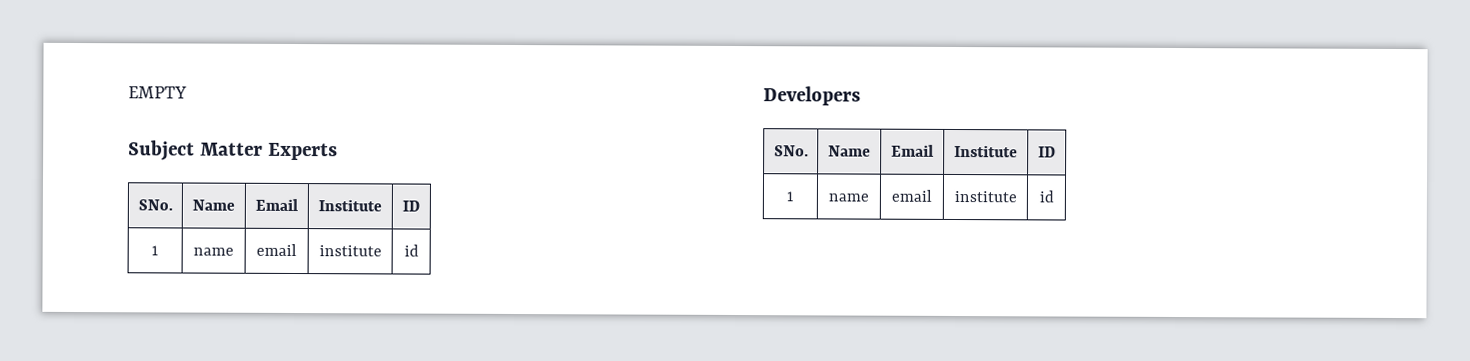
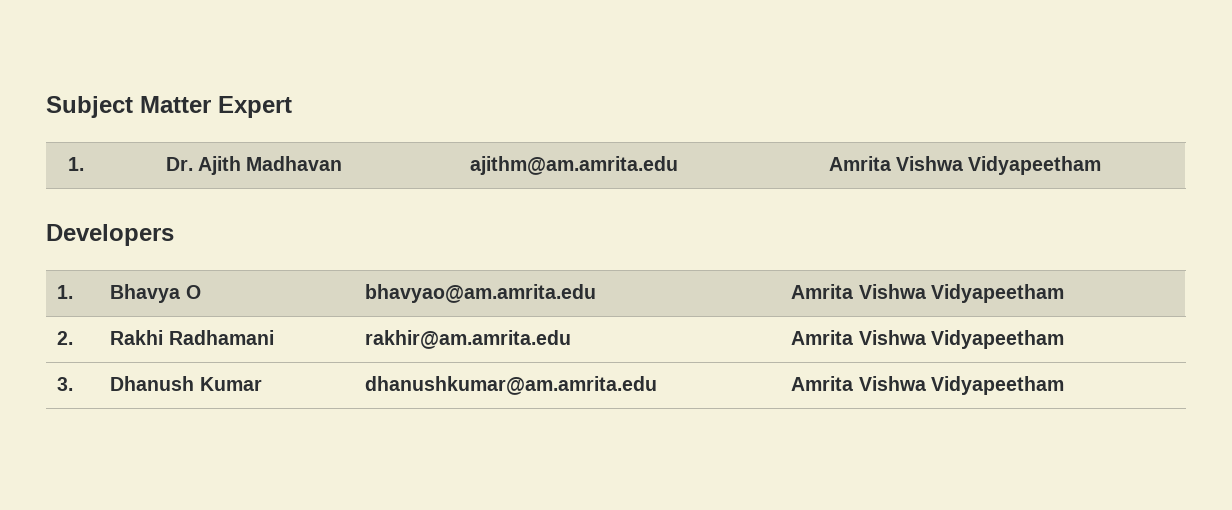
- EMPTY
- Subject Matter Experts
- SNo. | Name | Email | Institute | ID
- 1 | name | email | institute | id
+ Subject Matter Expert
+ 1. | Dr. Ajith Madhavan | ajithm@am.amrita.edu | Amrita Vishwa Vidyapeetham
  Developers
- SNo. | Name | Email | Institute | ID
- 1 | name | email | institute | id
+ 1. | Bhavya O | bhavyao@am.amrita.edu | Amrita Vishwa Vidyapeetham
+ 2. | Rakhi Radhamani | rakhir@am.amrita.edu | Amrita Vishwa Vidyapeetham
+ 3. | Dhanush Kumar | dhanushkumar@am.amrita.edu | Amrita Vishwa Vidyapeetham

